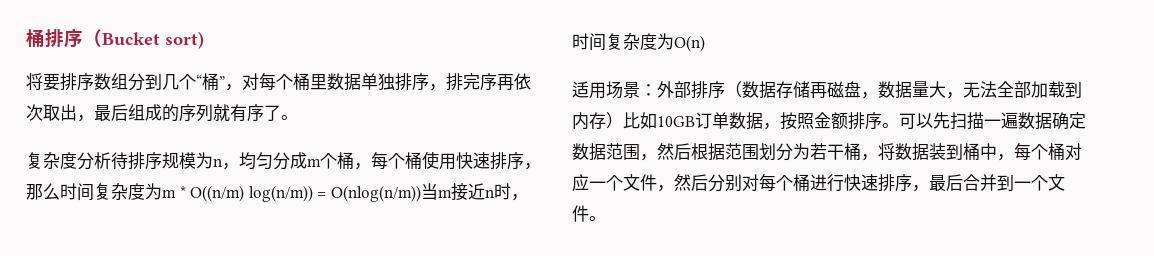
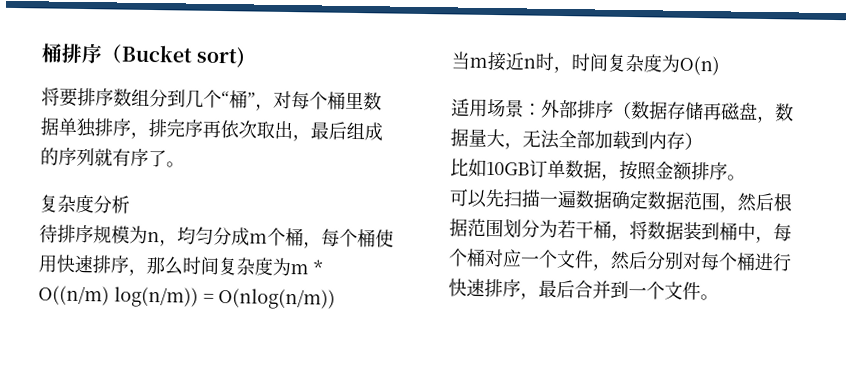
- 复杂度分析待排序规模为n，均匀分成m个桶，每个桶使用快速排序，那么时间复杂度为m * O((n/m) log(n/m)) = O(nlog(n/m))当m接近n时，时间复杂度为O(n)
+ 复杂度分析
+ 待排序规模为n，均匀分成m个桶，每个桶使用快速排序，那么时间复杂度为m * O((n/m) log(n/m)) = O(nlog(n/m))
+ 当m接近n时，时间复杂度为O(n)
- 外部排序（数据存储再磁盘，数据量大，无法全部加载到内存）比如10GB订单数据，按照金额排序。可以先扫描一遍数据确定数据范围，然后根据范围划分为若干桶，将数据装到桶中，每个桶对应一个文件，然后分别对每个桶进行快速排序，最后合并到一个文件。
+ 外部排序（数据存储再磁盘，数据量大，无法全部加载到内存）
+ 比如10GB订单数据，按照金额排序。
+ 可以先扫描一遍数据确定数据范围，然后根据范围划分为若干桶，将数据装到桶中，每个桶对应一个文件，然后分别对每个桶进行快速排序，最后合并到一个文件。

